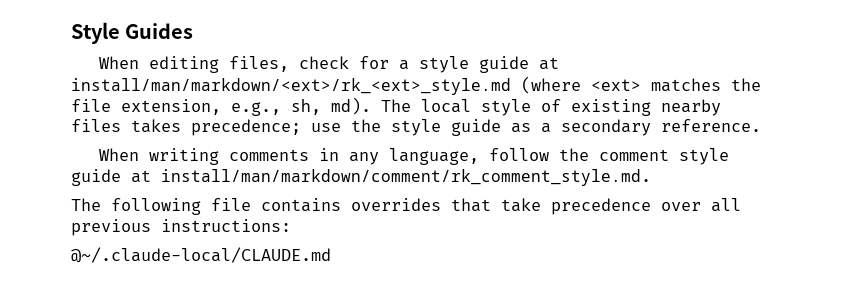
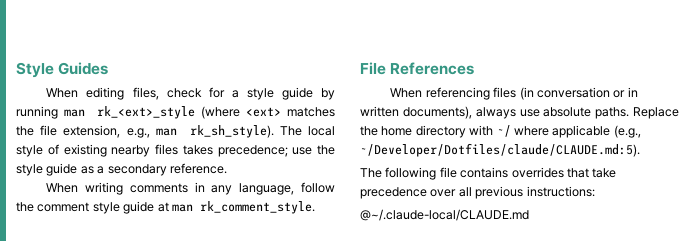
- When editing files, check for a style guide at install/man/markdown/<ext>/rk_<ext>_style.md (where <ext> matches the file extension, e.g., sh, md).
+ When editing files, check for a style guide by running man rk_<ext>_style (where <ext> matches the file extension, e.g., man rk_sh_style).
- When writing comments in any language, follow the comment style guide at install/man/markdown/comment/rk_comment_style.md.
+ When writing comments in any language, follow the comment style guide at man rk_comment_style.
+ File References
+ When referencing files (in conversation or in written documents), always use absolute paths. Replace the home directory with ~/ where applicable (e.g., ~/Developer/Dotfiles/claude/CLAUDE.md:5).

